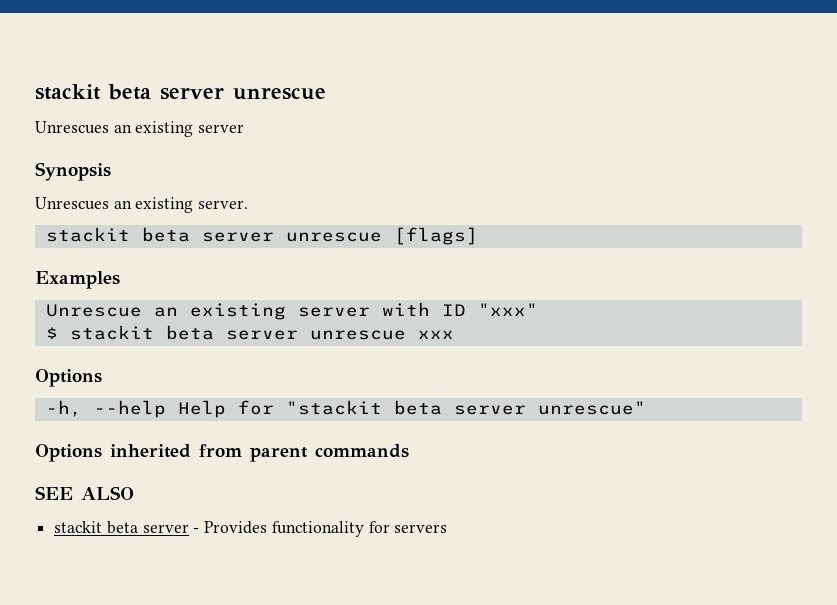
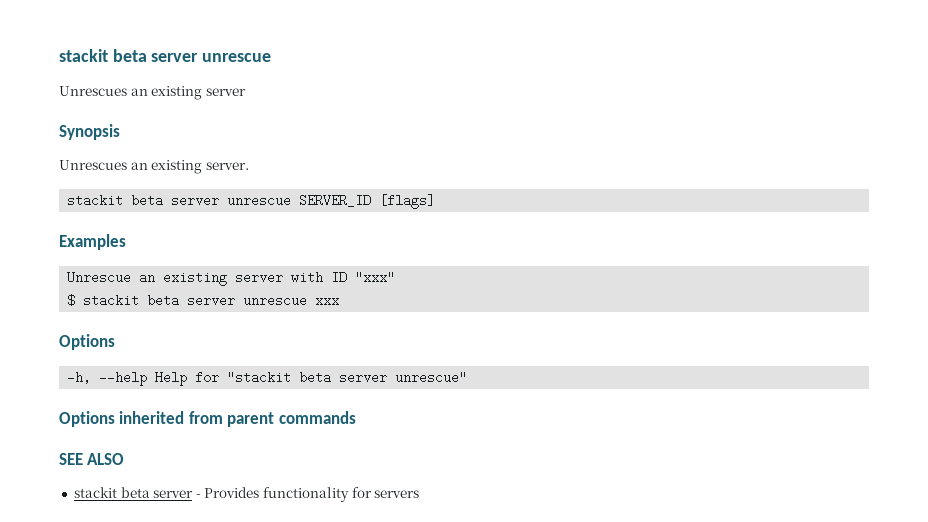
- stackit beta server unrescue [flags]
+ stackit beta server unrescue SERVER_ID [flags]

